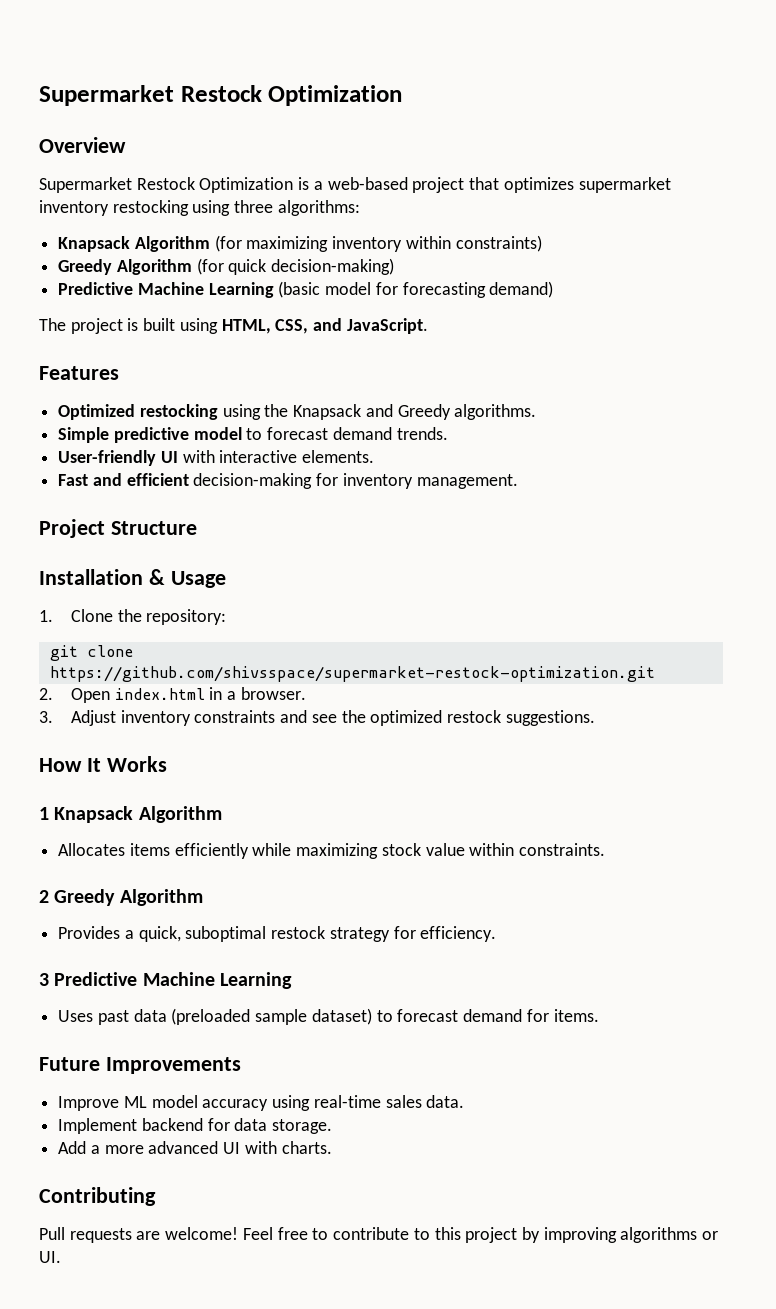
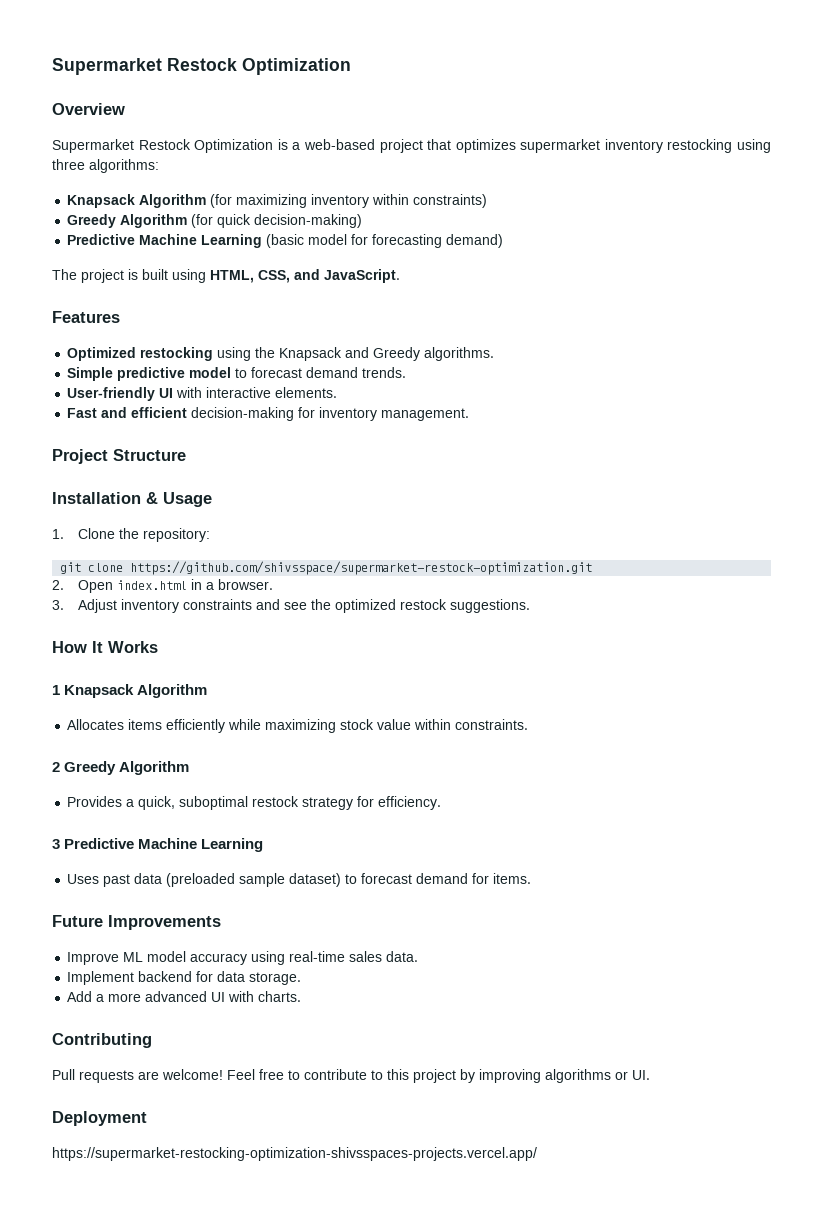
+ Deployment
+ https://supermarket-restocking-optimization-shivsspaces-projects.vercel.app/

